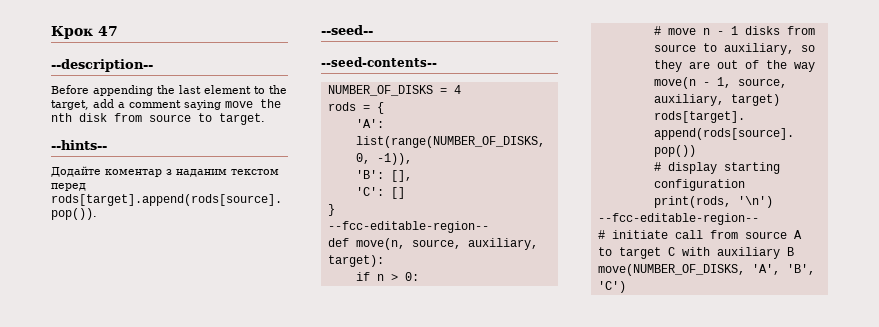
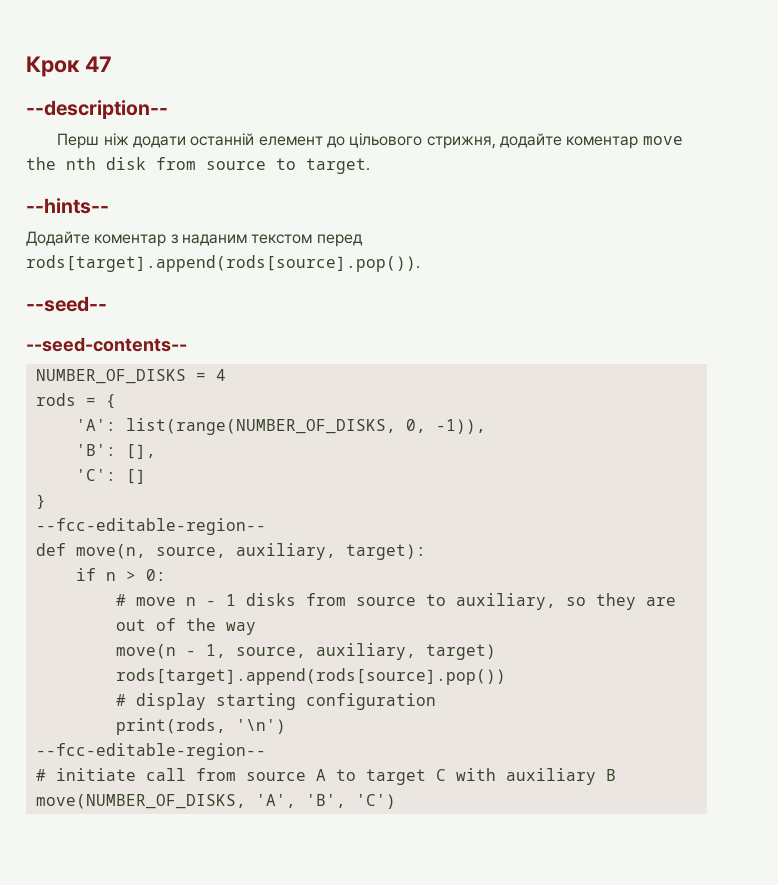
- Before appending the last element to the target, add a comment saying move the nth disk from source to target.
+ Перш ніж додати останній елемент до цільового стрижня, додайте коментар move the nth disk from source to target.

